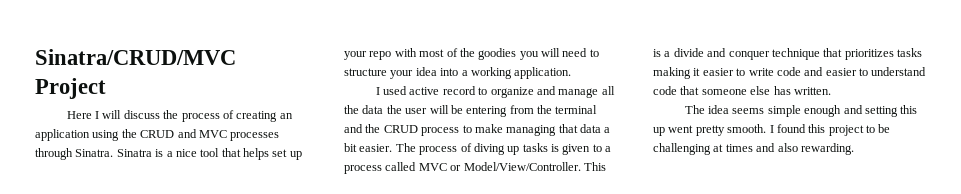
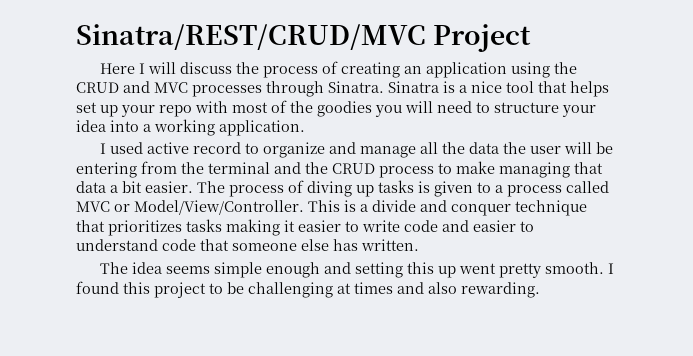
- Sinatra/CRUD/MVC Project
+ Sinatra/REST/CRUD/MVC Project

